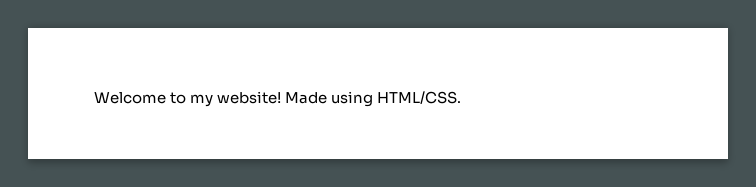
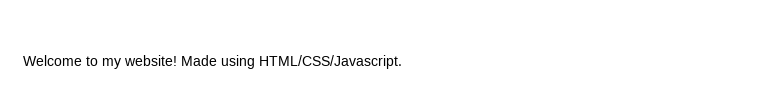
- Made using HTML/CSS.
+ Made using HTML/CSS/Javascript.

